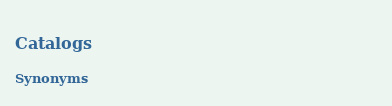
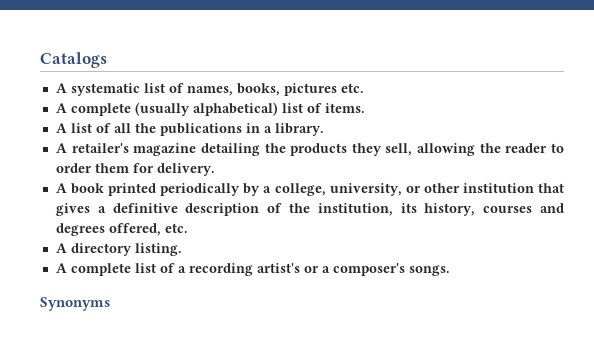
+ A systematic list of names, books, pictures etc.
+ A complete (usually alphabetical) list of items.
+ A list of all the publications in a library.
+ A retailer's magazine detailing the products they sell, allowing the reader to order them for delivery.
+ A book printed periodically by a college, university, or other institution that gives a definitive description of the institution, its history, courses and degrees offered, etc.
+ A directory listing.
+ A complete list of a recording artist's or a composer's songs.

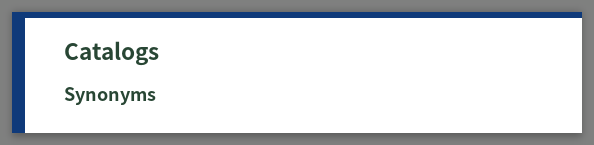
- A systematic list of names, books, pictures etc.
- A complete (usually alphabetical) list of items.
- A list of all the publications in a library.
- A retailer's magazine detailing the products they sell, allowing the reader to order them for delivery.
- A book printed periodically by a college, university, or other institution that gives a definitive description of the institution, its history, courses and degrees offered, etc.
- A directory listing.
- A complete list of a recording artist's or a composer's songs.

